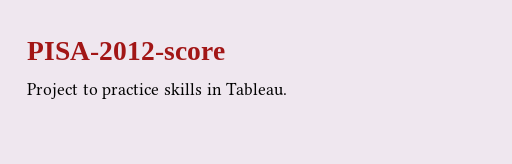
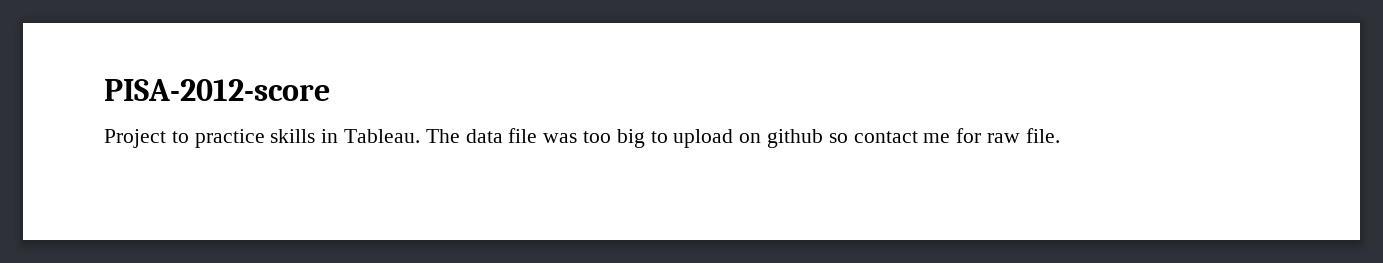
+ The data file was too big to upload on github so contact me for raw file.

